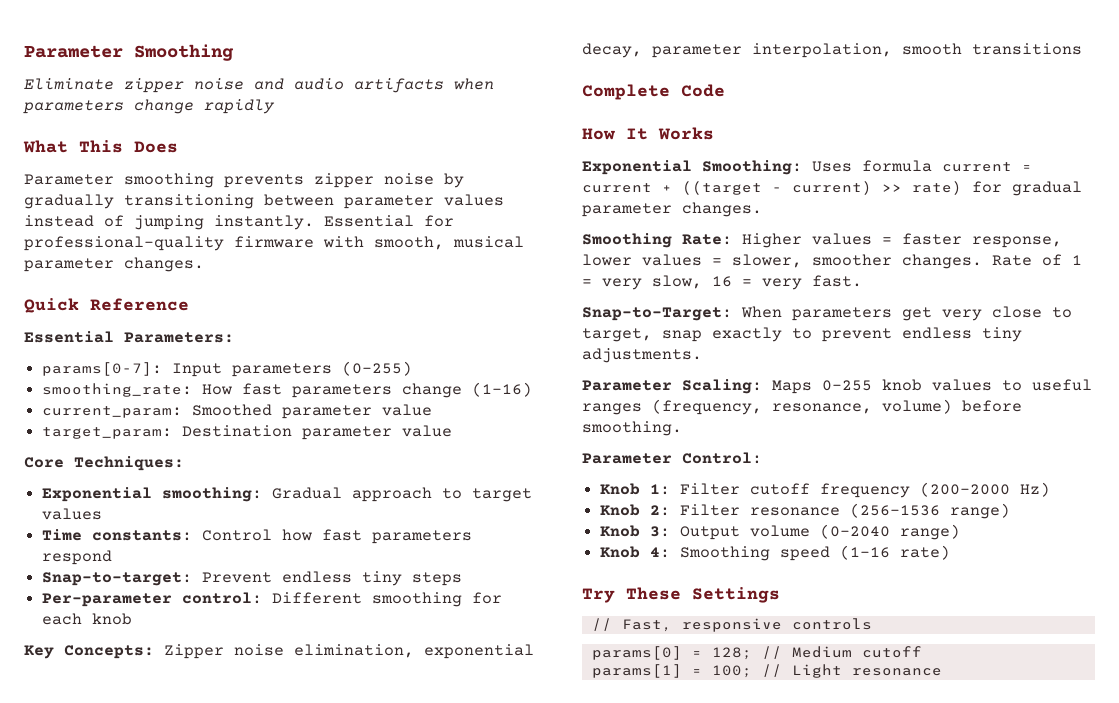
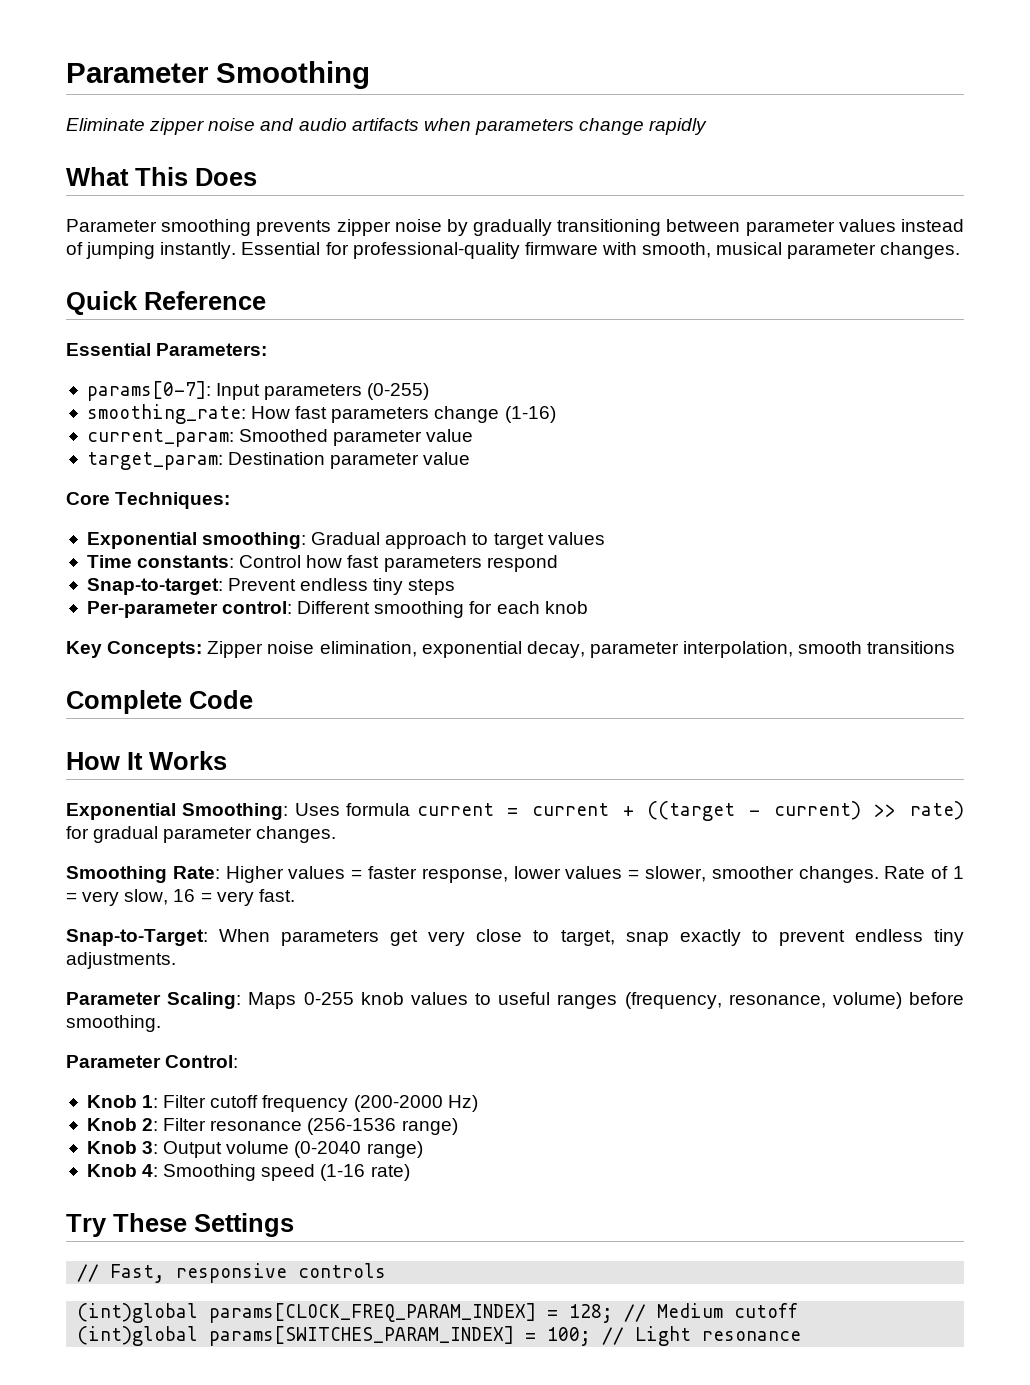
- params[0] = 128; // Medium cutoff
+ (int)global params[CLOCK_FREQ_PARAM_INDEX] = 128; // Medium cutoff
- params[1] = 100; // Light resonance
+ (int)global params[SWITCHES_PARAM_INDEX] = 100; // Light resonance

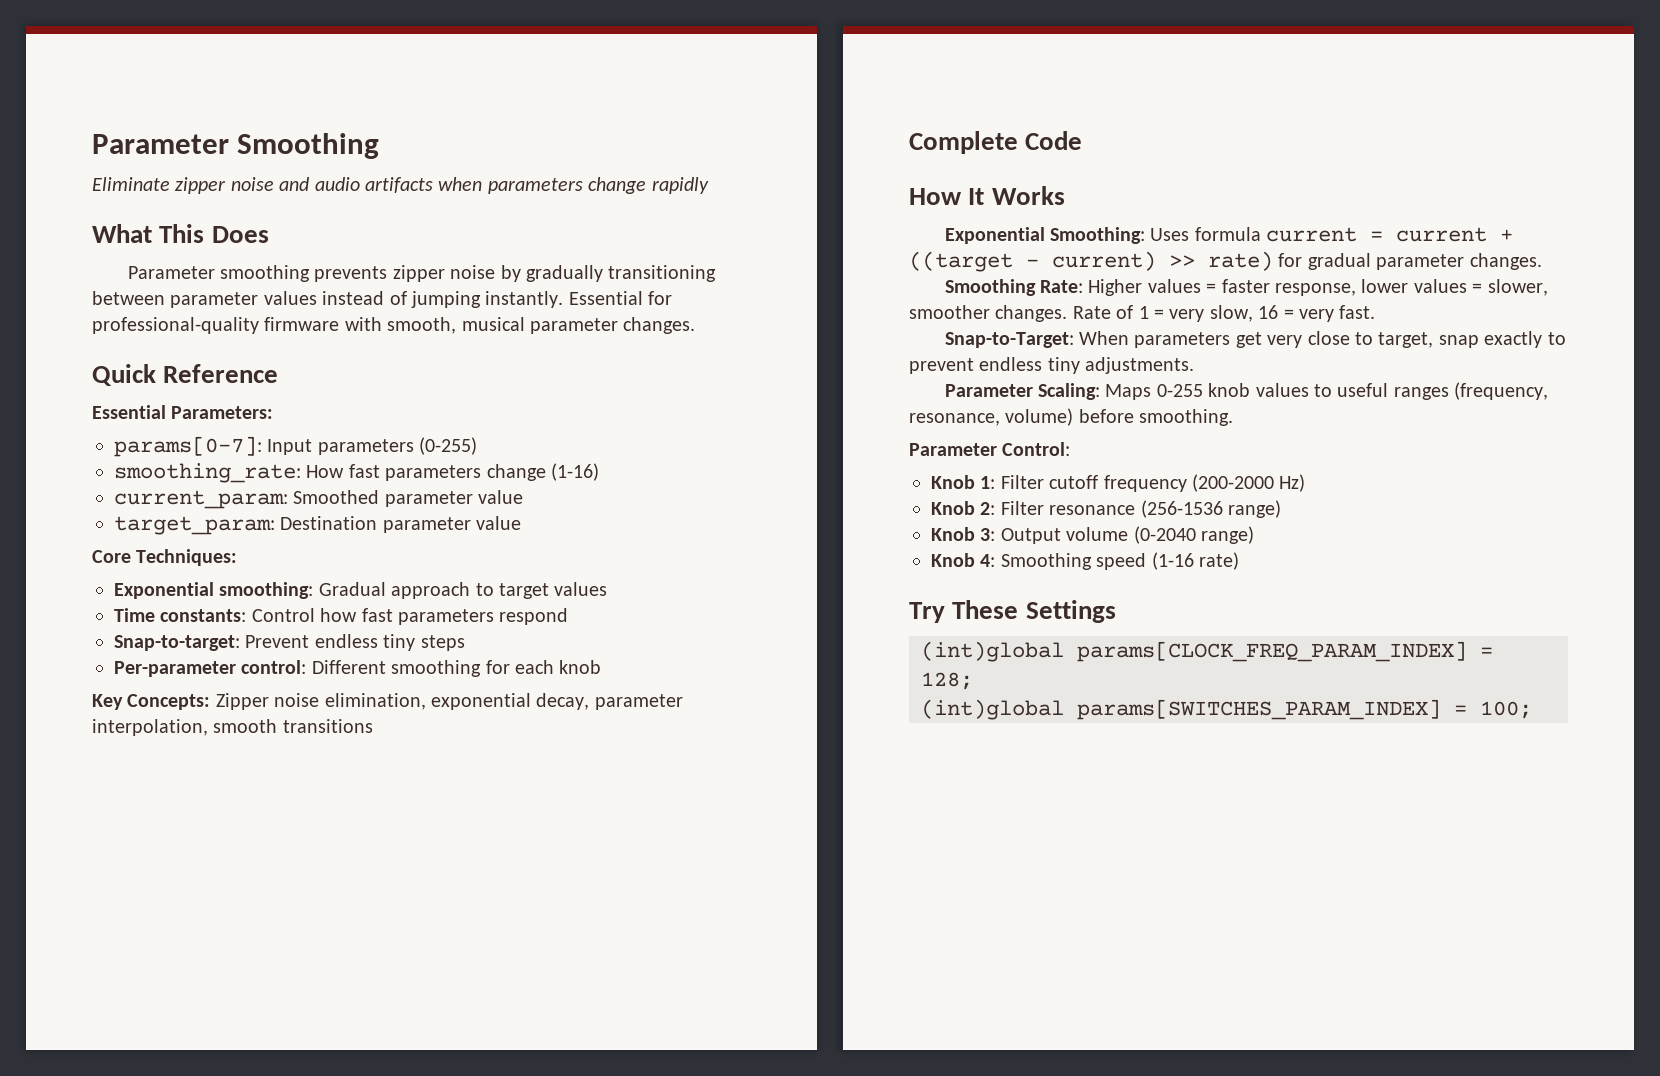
- // Fast, responsive controls
- (int)global params[CLOCK_FREQ_PARAM_INDEX] = 128; // Medium cutoff
+ (int)global params[CLOCK_FREQ_PARAM_INDEX] = 128;
- (int)global params[SWITCHES_PARAM_INDEX] = 100; // Light resonance
+ (int)global params[SWITCHES_PARAM_INDEX] = 100;

